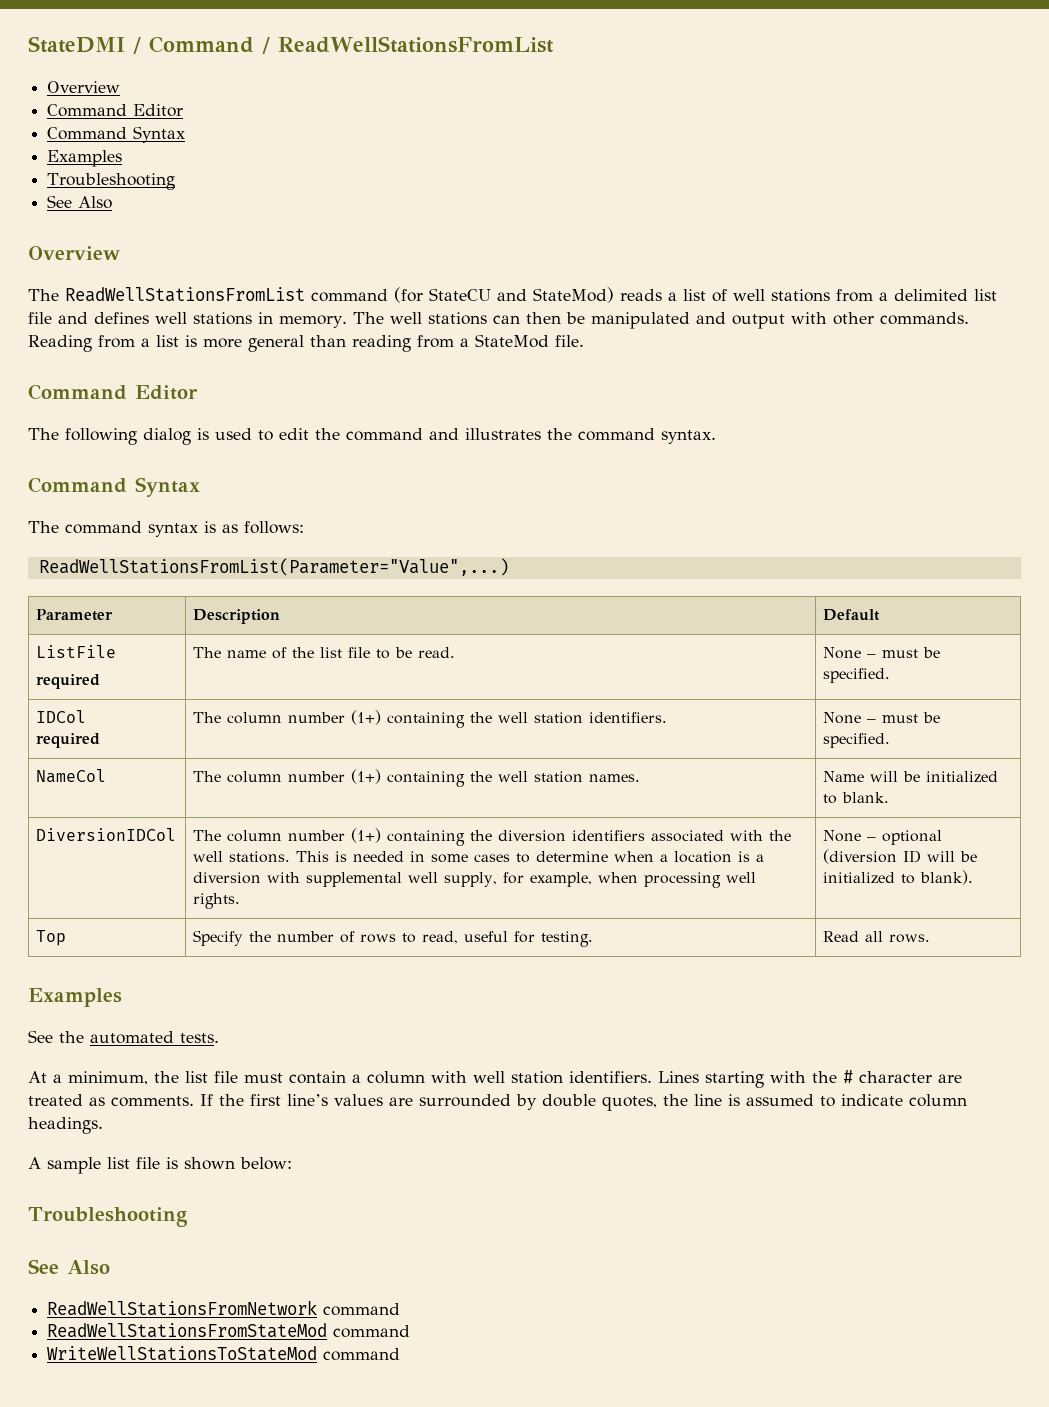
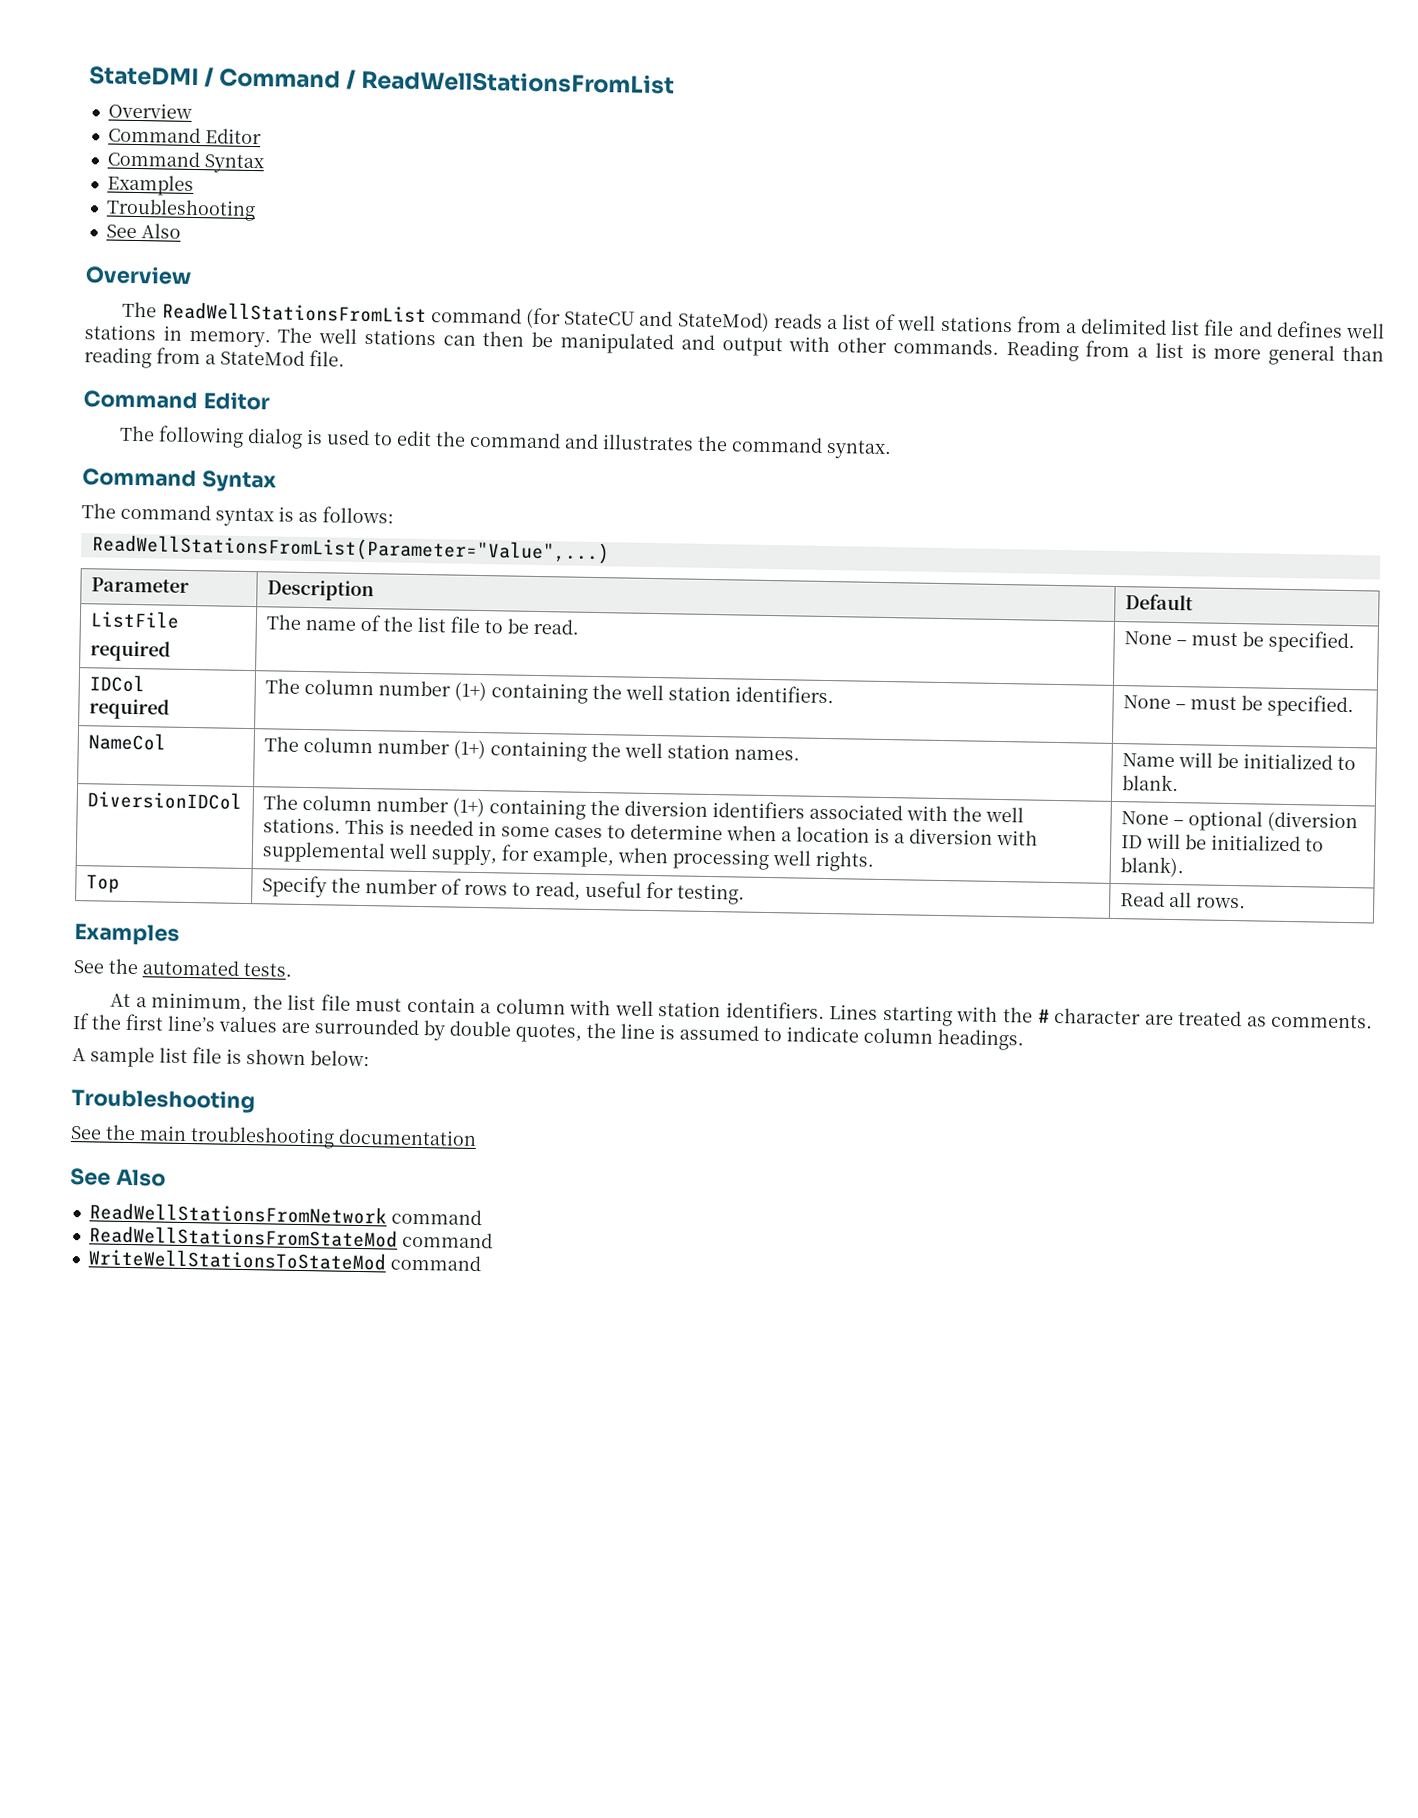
+ See the main troubleshooting documentation

